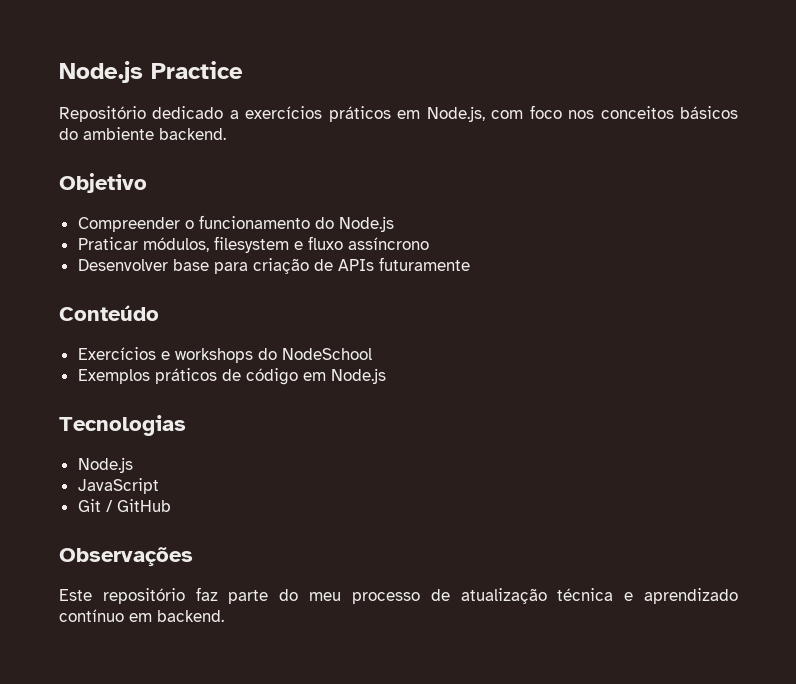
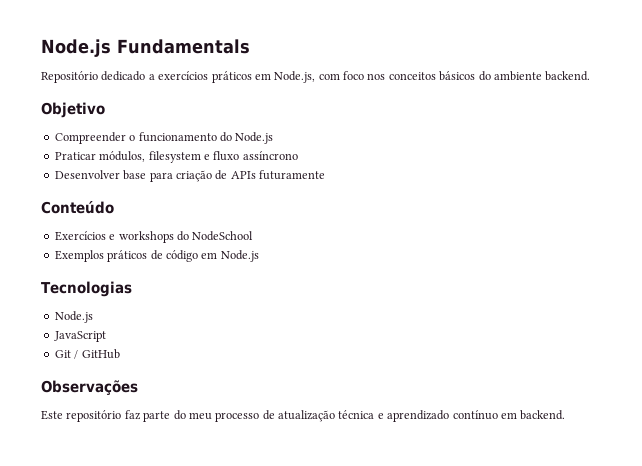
- Node.js Practice
+ Node.js Fundamentals

